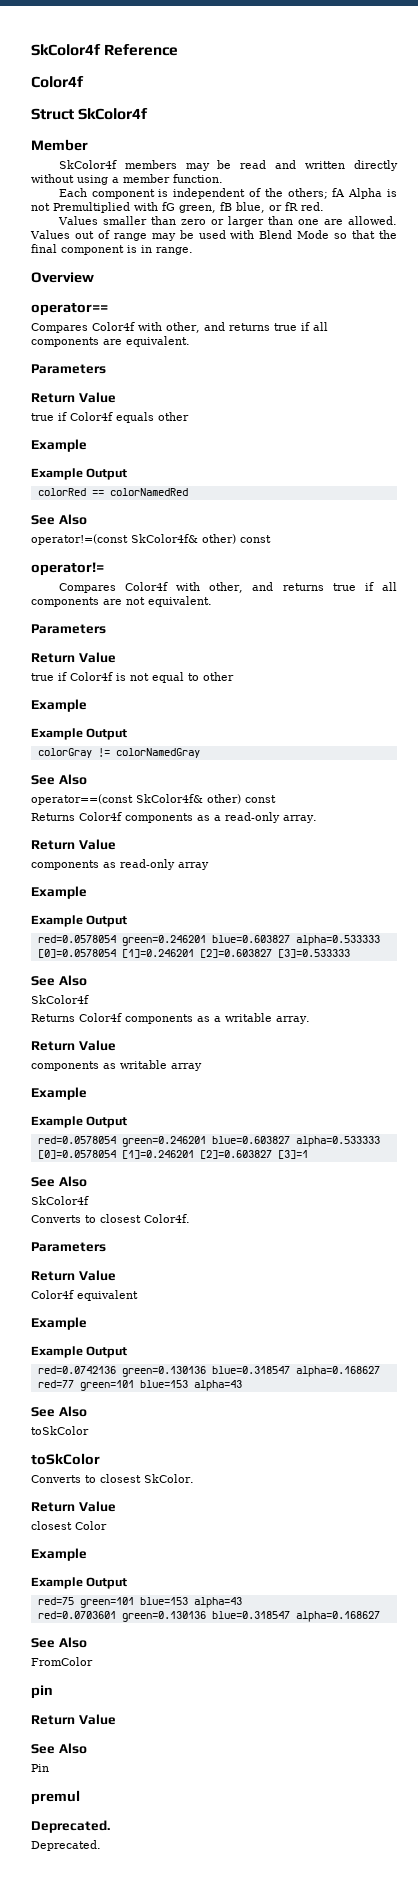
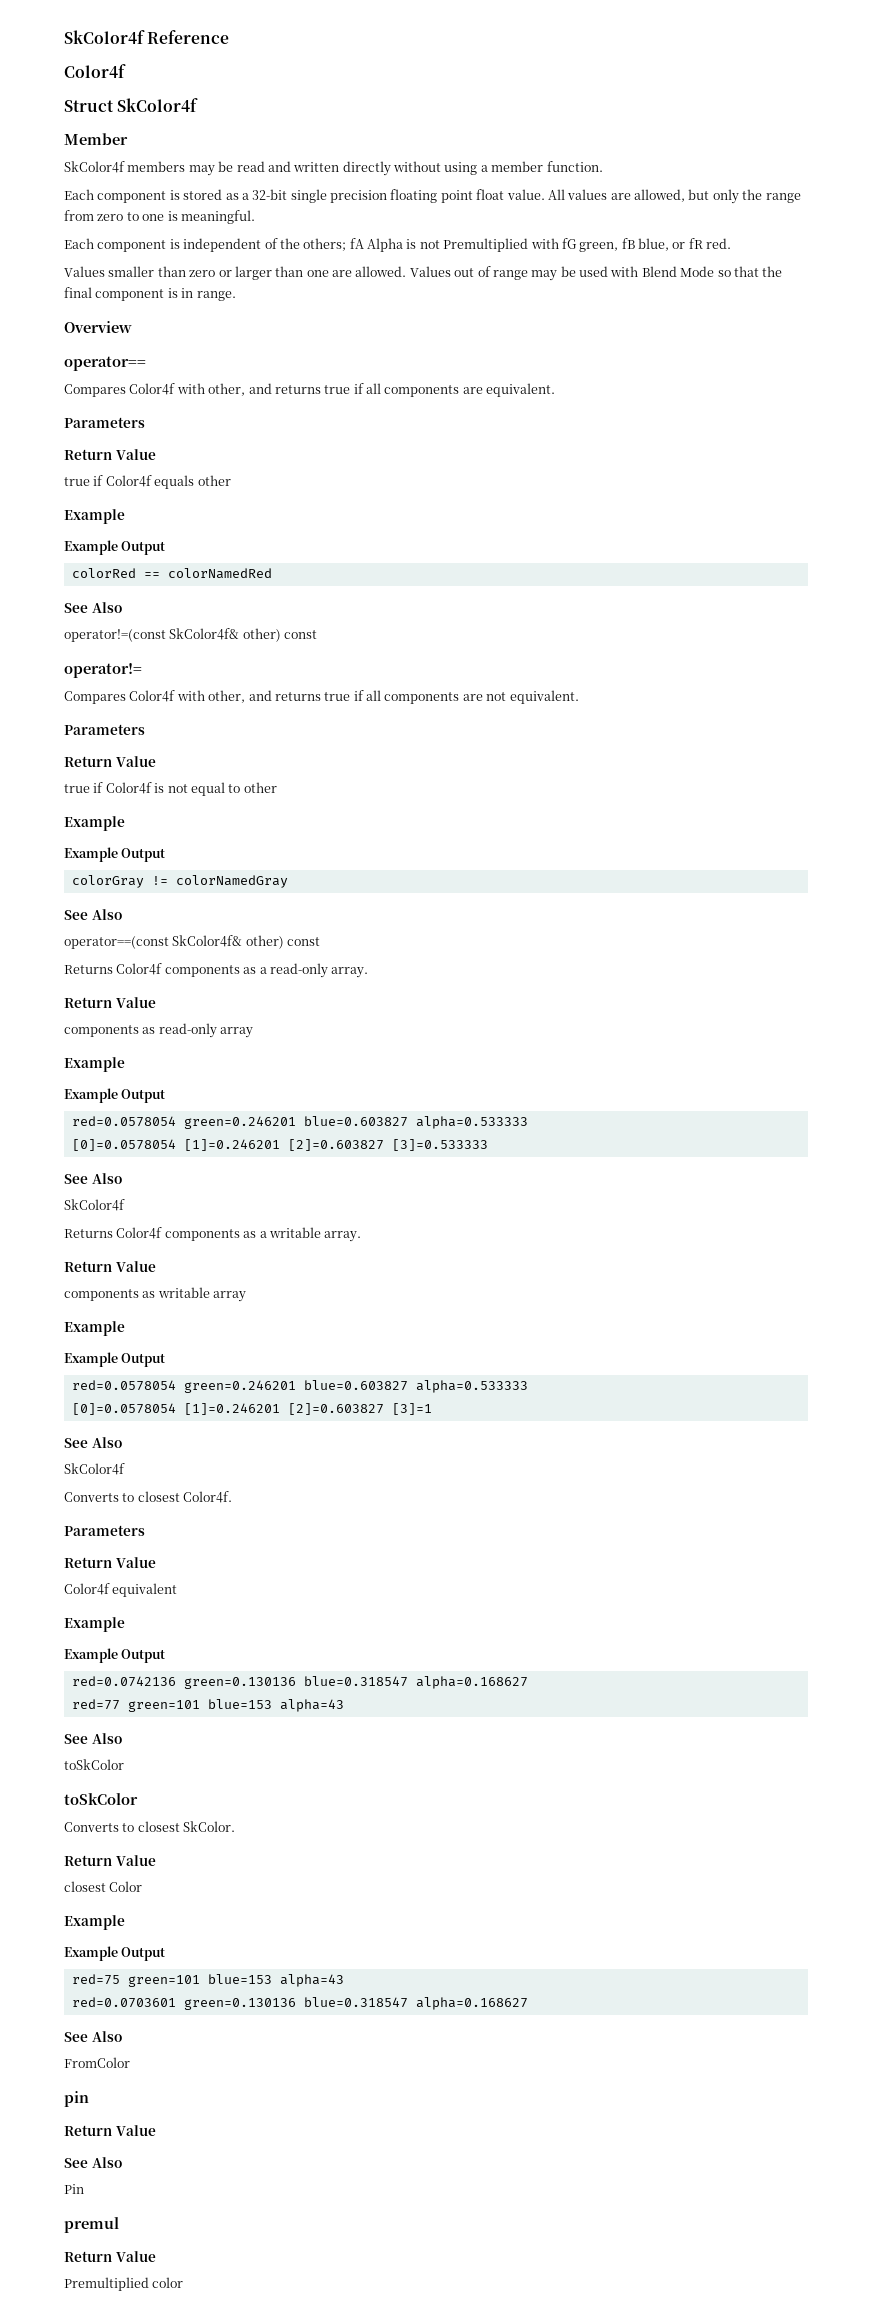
+ Each component is stored as a 32-bit single precision floating point float value. All values are allowed, but only the range from zero to one is meaningful.
  premul
- Deprecated.
- Deprecated.
+ Return Value
+ Premultiplied color

